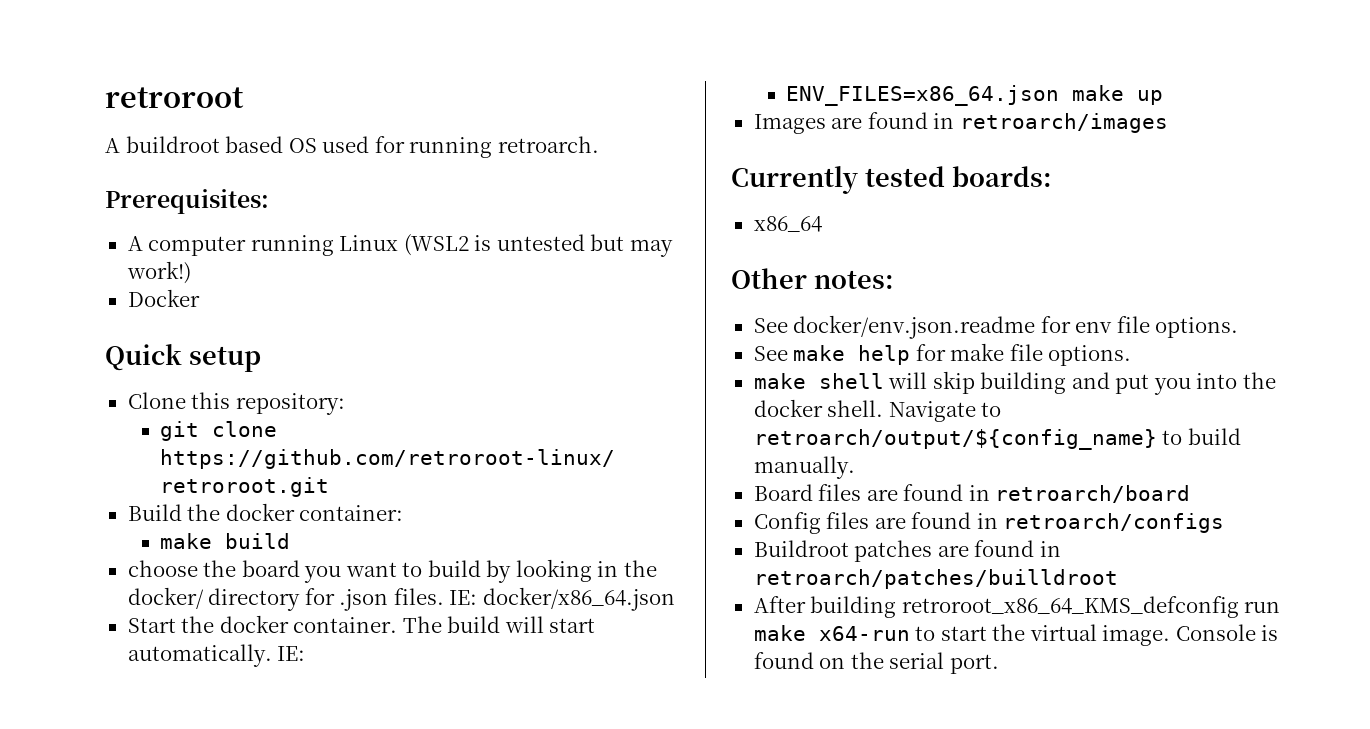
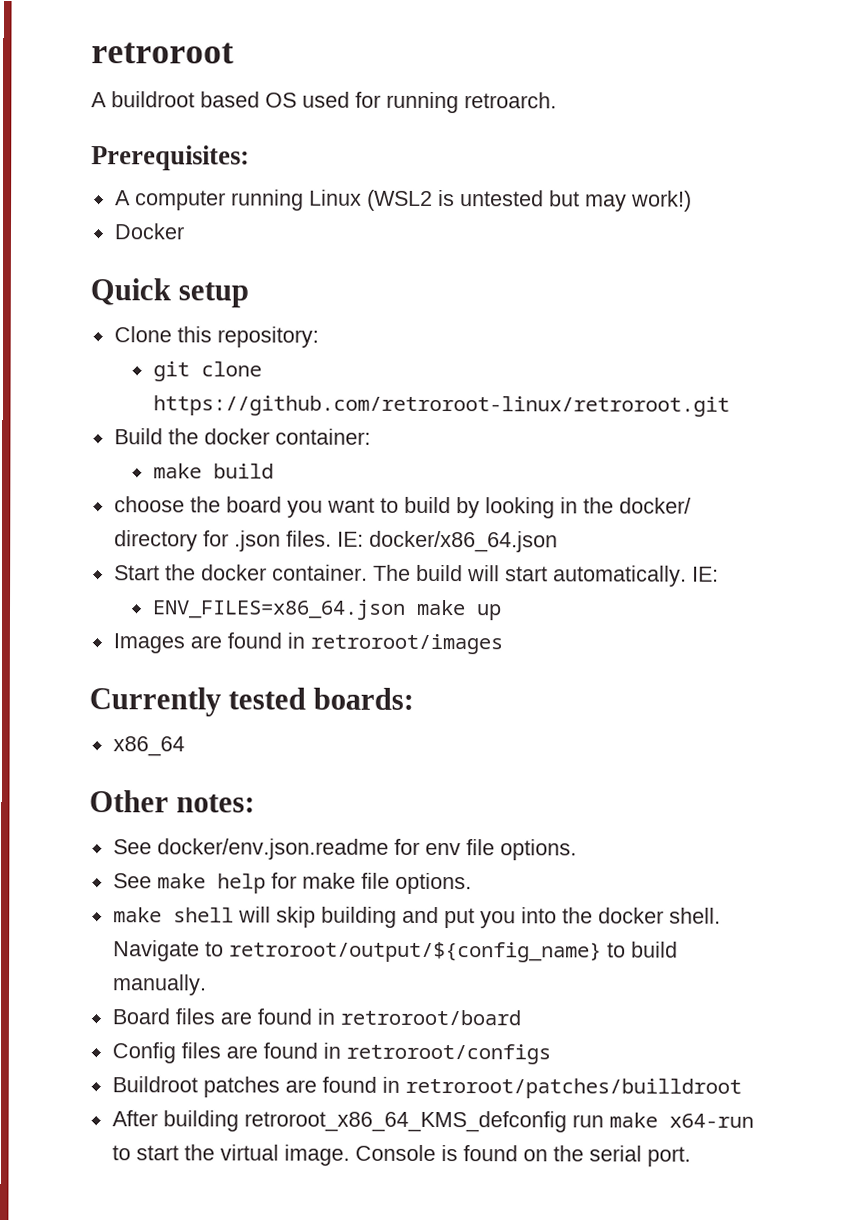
- Images are found in retroarch/images
+ Images are found in retroroot/images
- Navigate to retroarch/output/${config_name} to build manually.
+ Navigate to retroroot/output/${config_name} to build manually.
- Board files are found in retroarch/board
+ Board files are found in retroroot/board
- Config files are found in retroarch/configs
+ Config files are found in retroroot/configs
- Buildroot patches are found in retroarch/patches/builldroot
+ Buildroot patches are found in retroroot/patches/builldroot

